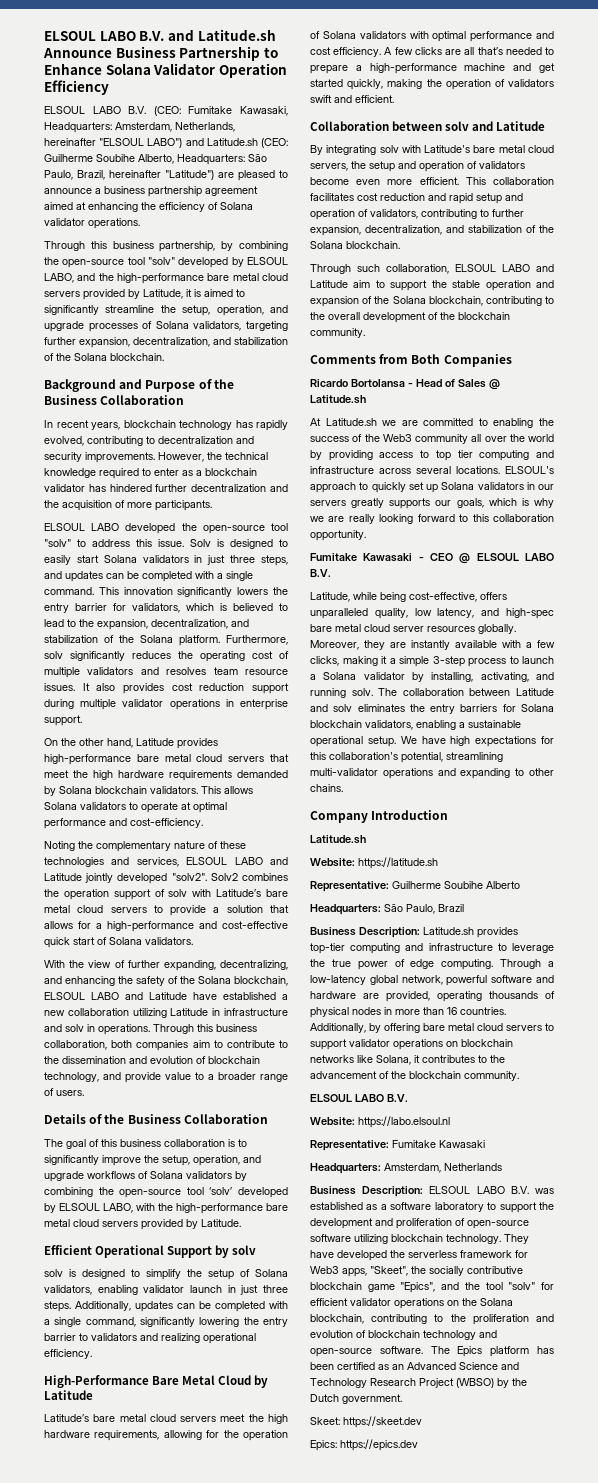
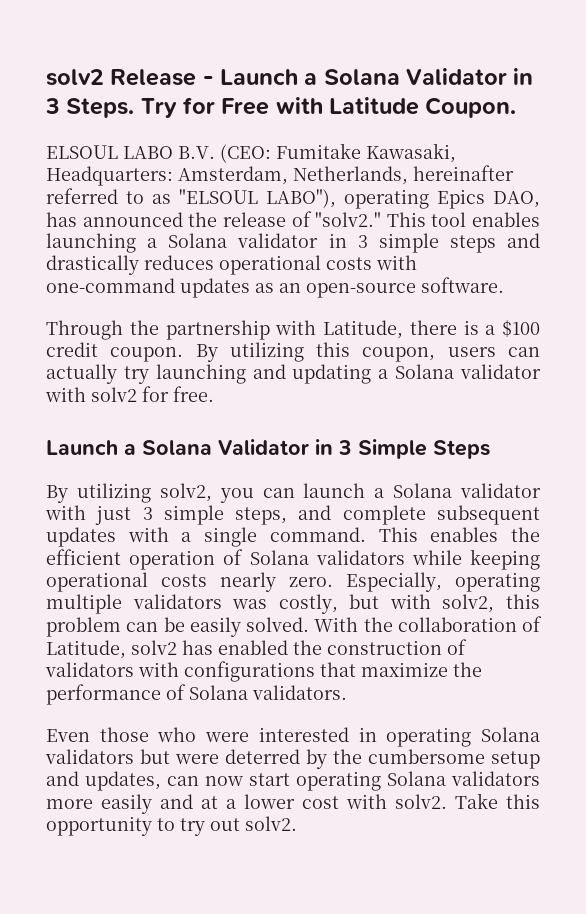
- ELSOUL LABO B.V. and Latitude.sh Announce Business Partnership to Enhance Solana Validator Operation Efficiency
+ solv2 Release - Launch a Solana Validator in 3 Steps. Try for Free with Latitude Coupon.
- ELSOUL LABO B.V. (CEO: Fumitake Kawasaki, Headquarters: Amsterdam, Netherlands, hereinafter "ELSOUL LABO") and Latitude.sh (CEO: Guilherme Soubihe Alberto, Headquarters: São Paulo, Brazil, hereinafter "Latitude") are pleased to announce a business partnership agreement aimed at enhancing the efficiency of Solana validator operations.
- Through this business partnership, by combining the open-source tool "solv" developed by ELSOUL LABO, and the high-performance bare metal cloud servers provided by Latitude, it is aimed to significantly streamline the setup, operation, and upgrade processes of Solana validators, targeting further expansion, decentralization, and stabilization of the Solana blockchain.
- Background and Purpose of the Business Collaboration
- In recent years, blockchain technology has rapidly evolved, contributing to decentralization and security improvements. However, the technical knowledge required to enter as a blockchain validator has hindered further decentralization and the acquisition of more participants.
- ELSOUL LABO developed the open-source tool "solv" to address this issue. Solv is designed to easily start Solana validators in just three steps, and updates can be completed with a single command.
+ ELSOUL LABO B.V. (CEO: Fumitake Kawasaki, Headquarters: Amsterdam, Netherlands, hereinafter referred to as "ELSOUL LABO"), operating Epics DAO, has announced the release of "solv2." This tool enables launching a Solana validator in 3 simple steps and drastically reduces operational costs with one-command updates as an open-source software.
+ Through the partnership with Latitude, there is a $100 credit coupon. By utilizing this coupon, users can actually try launching and updating a Solana validator with solv2 for free.
+ Launch a Solana Validator in 3 Simple Steps
+ By utilizing solv2, you can launch a Solana validator with just 3 simple steps, and complete subsequent updates with a single command.
- This innovation significantly lowers the entry barrier for validators, which is believed to lead to the expansion, decentralization, and stabilization of the Solana platform. Furthermore, solv significantly reduces the operating cost of multiple validators and resolves team resource issues. It also provides cost reduction support during multiple validator operations in enterprise support.
- On the other hand, Latitude provides high-performance bare metal cloud servers that meet the high hardware requirements demanded by Solana blockchain validators. This allows Solana validators to operate at optimal performance and cost-efficiency.
- Noting the complementary nature of these technologies and services, ELSOUL LABO and Latitude jointly developed "solv2". Solv2 combines the operation support of solv with Latitude’s bare metal cloud servers to provide a solution that allows for a high-performance and cost-effective quick start of Solana validators.
- With the view of further expanding, decentralizing, and enhancing the safety of the Solana blockchain, ELSOUL LABO and Latitude have established a new collaboration utilizing Latitude in infrastructure and solv in operations. Through this business collaboration, both companies aim to contribute to the dissemination and evolution of blockchain technology, and provide value to a broader range of users.
- Details of the Business Collaboration
- The goal of this business collaboration is to significantly improve the setup, operation, and upgrade workflows of Solana validators by combining the open-source tool ‘solv’ developed by ELSOUL LABO, with the high-performance bare metal cloud servers provided by Latitude.
- Efficient Operational Support by solv
- solv is designed to simplify the setup of Solana validators, enabling validator launch in just three steps. Additionally, updates can be completed with a single command, significantly lowering the entry barrier to validators and realizing operational efficiency.
- High-Performance Bare Metal Cloud by Latitude
- Latitude’s bare metal cloud servers meet the high hardware requirements, allowing for the operation of Solana validators with optimal performance and cost efficiency. A few clicks are all that’s needed to prepare a high-performance machine and get started quickly, making the operation of validators swift and efficient.
- Collaboration between solv and Latitude
- By integrating solv with Latitude's bare metal cloud servers, the setup and operation of validators become even more efficient. This collaboration facilitates cost reduction and rapid setup and operation of validators, contributing to further expansion, decentralization, and stabilization of the Solana blockchain.
- Through such collaboration, ELSOUL LABO and Latitude aim to support the stable operation and expansion of the Solana blockchain, contributing to the overall development of the blockchain community.
- Comments from Both Companies
- Ricardo Bortolansa - Head of Sales @ Latitude.sh
- At Latitude.sh we are committed to enabling the success of the Web3 community all over the world by providing access to top tier computing and infrastructure across several locations. ELSOUL's approach to quickly set up Solana validators in our servers greatly supports our goals, which is why we are really looking forward to this collaboration opportunity.
- Fumitake Kawasaki - CEO @ ELSOUL LABO B.V.
- Latitude, while being cost-effective, offers unparalleled quality, low latency, and high-spec bare metal cloud server resources globally. Moreover, they are instantly available with a few clicks, making it a simple 3-step process to launch a Solana validator by installing, activating, and running solv. The collaboration between Latitude and solv eliminates the entry barriers for Solana blockchain validators, enabling a sustainable operational setup. We have high expectations for this collaboration's potential, streamlining multi-validator operations and expanding to other chains.
- Company Introduction
- Latitude.sh
- Website: https://latitude.sh
- Representative: Guilherme Soubihe Alberto
- Headquarters: São Paulo, Brazil
- Business Description: Latitude.sh provides top-tier computing and infrastructure to leverage the true power of edge computing. Through a low-latency global network, powerful software and hardware are provided, operating thousands of physical nodes in more than 16 countries. Additionally, by offering bare metal cloud servers to support validator operations on blockchain networks like Solana, it contributes to the advancement of the blockchain community.
- ELSOUL LABO B.V.
- Website: https://labo.elsoul.nl
- Representative: Fumitake Kawasaki
- Headquarters: Amsterdam, Netherlands
- Business Description: ELSOUL LABO B.V. was established as a software laboratory to support the development and proliferation of open-source software utilizing blockchain technology. They have developed the serverless framework for Web3 apps, "Skeet", the socially contributive blockchain game "Epics", and the tool "solv" for efficient validator operations on the Solana blockchain, contributing to the proliferation and evolution of blockchain technology and open-source software. The Epics platform has been certified as an Advanced Science and Technology Research Project (WBSO) by the Dutch government.
- Skeet: https://skeet.dev
- Epics: https://epics.dev
+ This enables the efficient operation of Solana validators while keeping operational costs nearly zero. Especially, operating multiple validators was costly, but with solv2, this problem can be easily solved. With the collaboration of Latitude, solv2 has enabled the construction of validators with configurations that maximize the performance of Solana validators.
+ Even those who were interested in operating Solana validators but were deterred by the cumbersome setup and updates, can now start operating Solana validators more easily and at a lower cost with solv2. Take this opportunity to try out solv2.

